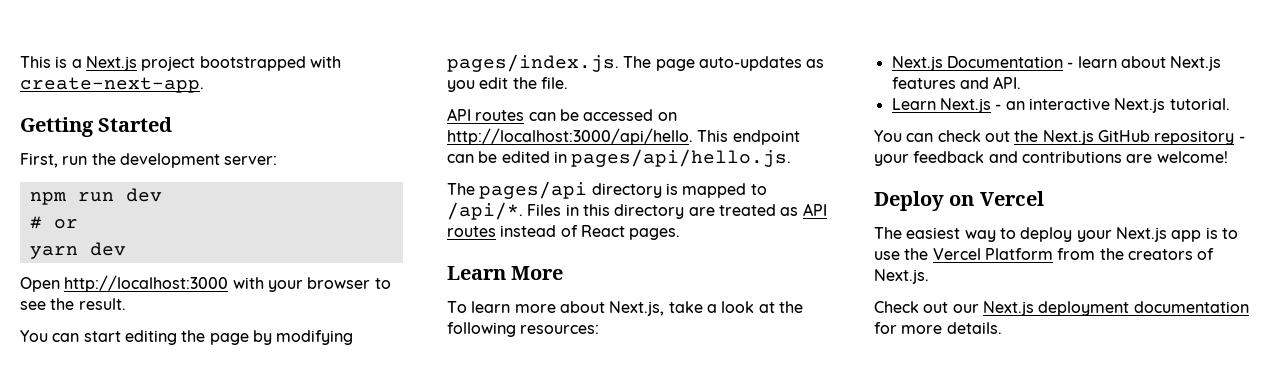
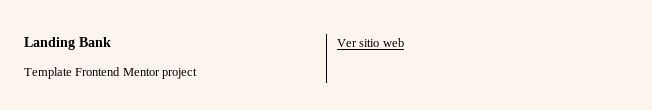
- This is a Next.js project bootstrapped with create-next-app.
- Getting Started
- First, run the development server:
- npm run dev
- # or
- yarn dev
- Open http://localhost:3000 with your browser to see the result.
- You can start editing the page by modifying pages/index.js. The page auto-updates as you edit the file.
- API routes can be accessed on http://localhost:3000/api/hello. This endpoint can be edited in pages/api/hello.js.
- The pages/api directory is mapped to /api/*. Files in this directory are treated as API routes instead of React pages.
- Learn More
- To learn more about Next.js, take a look at the following resources:
- Next.js Documentation - learn about Next.js features and API.
- Learn Next.js - an interactive Next.js tutorial.
- You can check out the Next.js GitHub repository - your feedback and contributions are welcome!
- Deploy on Vercel
- The easiest way to deploy your Next.js app is to use the Vercel Platform from the creators of Next.js.
- Check out our Next.js deployment documentation for more details.
+ Landing Bank
+ Template Frontend Mentor project
+ Ver sitio web

